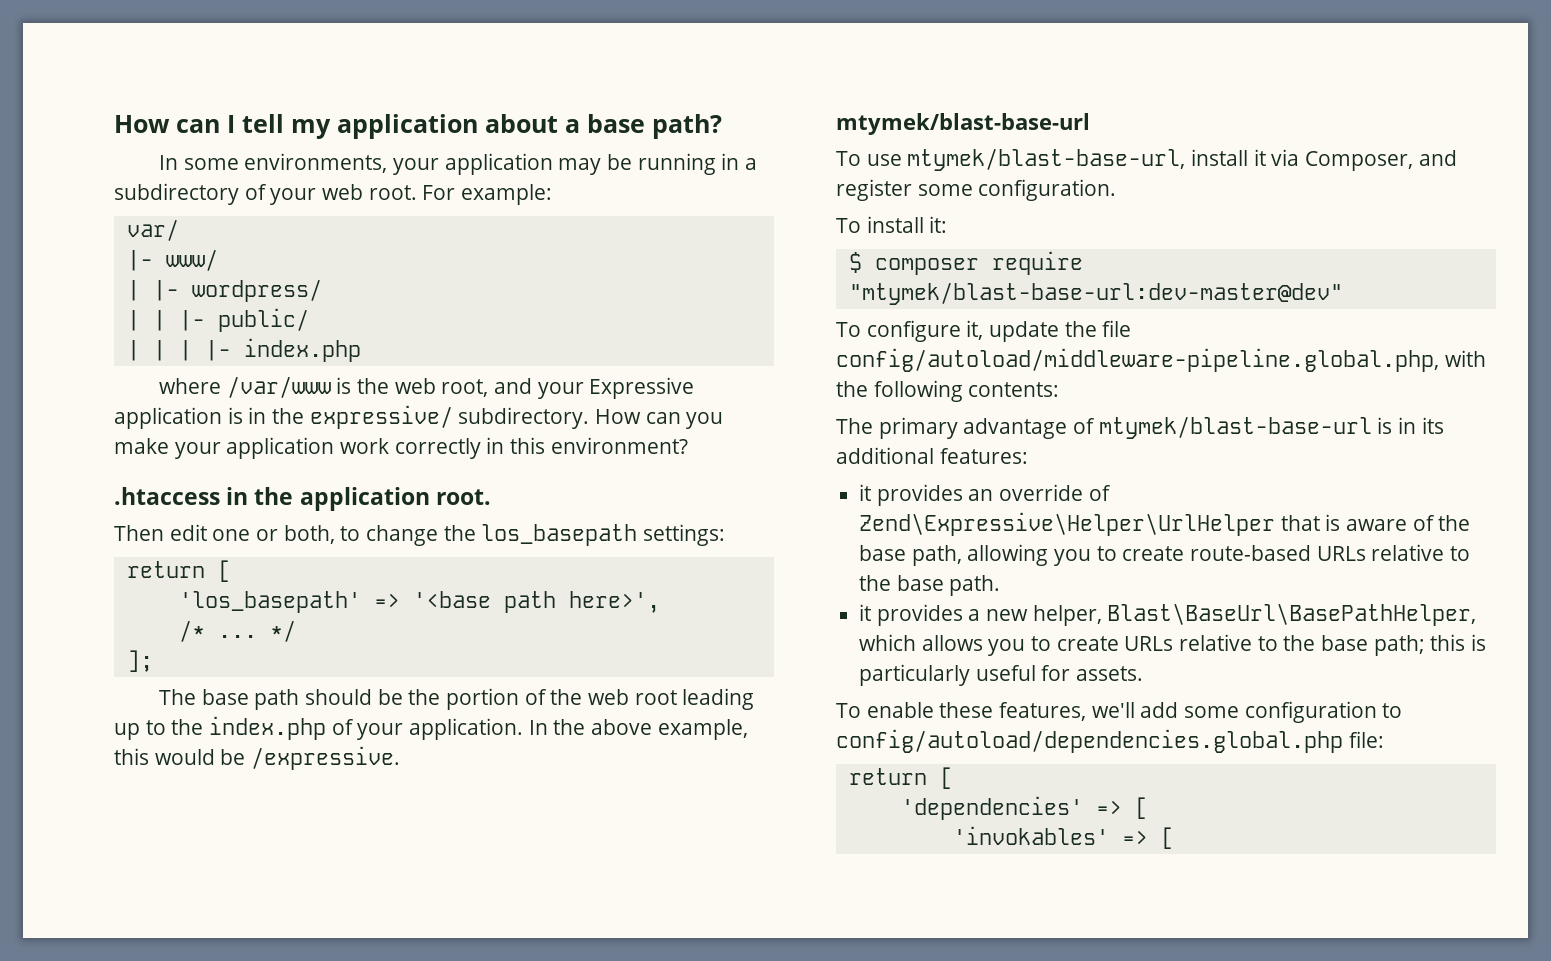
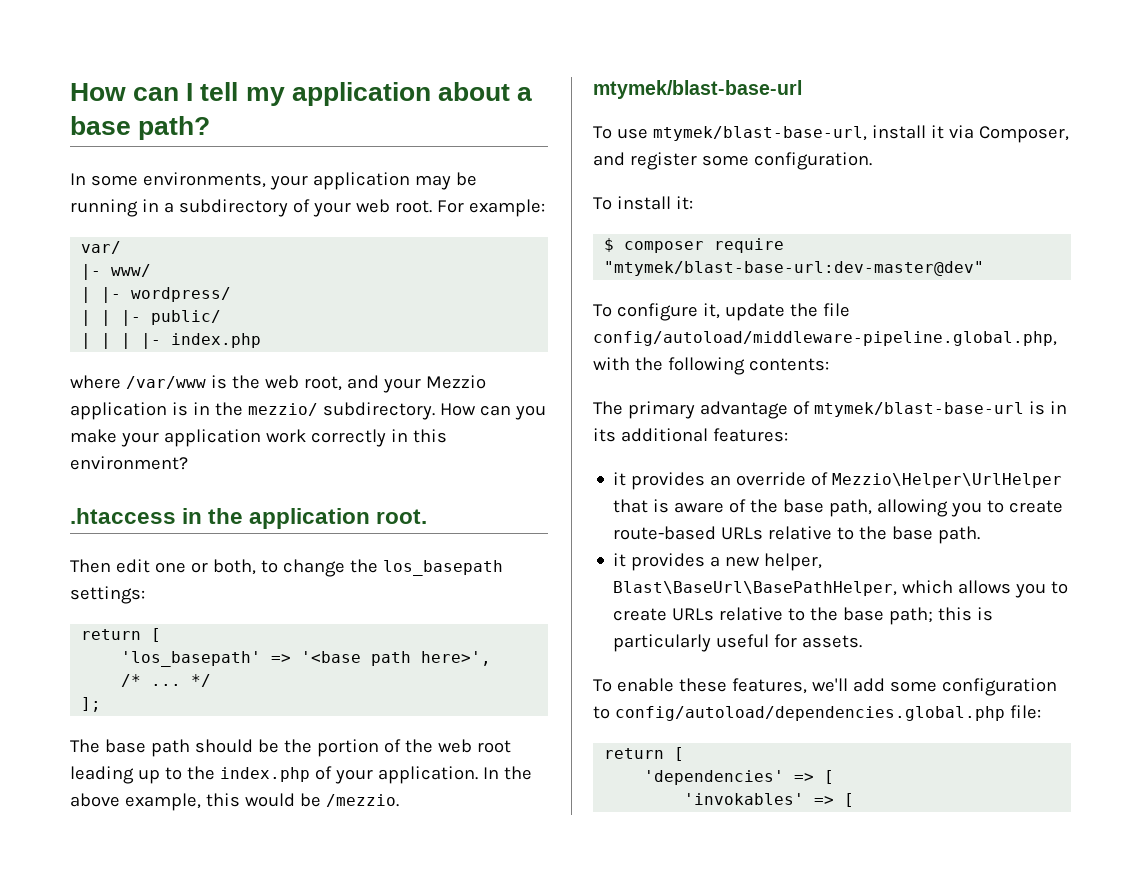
- where /var/www is the web root, and your Expressive application is in the expressive/ subdirectory.
+ where /var/www is the web root, and your Mezzio application is in the mezzio/ subdirectory.
- In the above example, this would be /expressive.
+ In the above example, this would be /mezzio.
- it provides an override of Zend\Expressive\Helper\UrlHelper that is aware of the base path, allowing you to create route-based URLs relative to the base path.
+ it provides an override of Mezzio\Helper\UrlHelper that is aware of the base path, allowing you to create route-based URLs relative to the base path.

